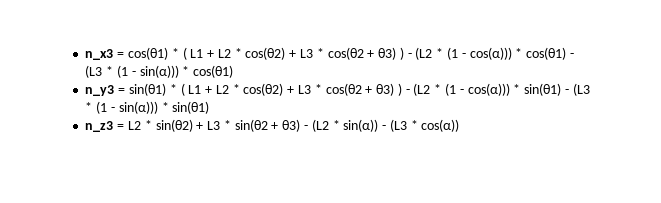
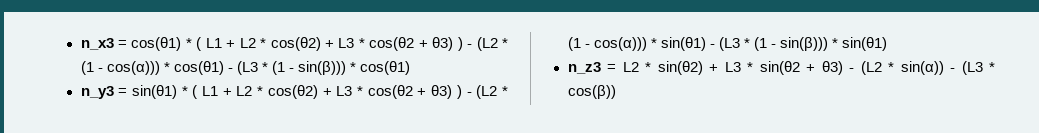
- n_x3 = cos(θ1) * ( L1 + L2 * cos(θ2) + L3 * cos(θ2 + θ3) ) - (L2 * (1 - cos(α))) * cos(θ1) - (L3 * (1 - sin(α))) * cos(θ1)
+ n_x3 = cos(θ1) * ( L1 + L2 * cos(θ2) + L3 * cos(θ2 + θ3) ) - (L2 * (1 - cos(α))) * cos(θ1) - (L3 * (1 - sin(β))) * cos(θ1)
- n_y3 = sin(θ1) * ( L1 + L2 * cos(θ2) + L3 * cos(θ2 + θ3) ) - (L2 * (1 - cos(α))) * sin(θ1) - (L3 * (1 - sin(α))) * sin(θ1)
+ n_y3 = sin(θ1) * ( L1 + L2 * cos(θ2) + L3 * cos(θ2 + θ3) ) - (L2 * (1 - cos(α))) * sin(θ1) - (L3 * (1 - sin(β))) * sin(θ1)
- n_z3 = L2 * sin(θ2) + L3 * sin(θ2 + θ3) - (L2 * sin(α)) - (L3 * cos(α))
+ n_z3 = L2 * sin(θ2) + L3 * sin(θ2 + θ3) - (L2 * sin(α)) - (L3 * cos(β))

